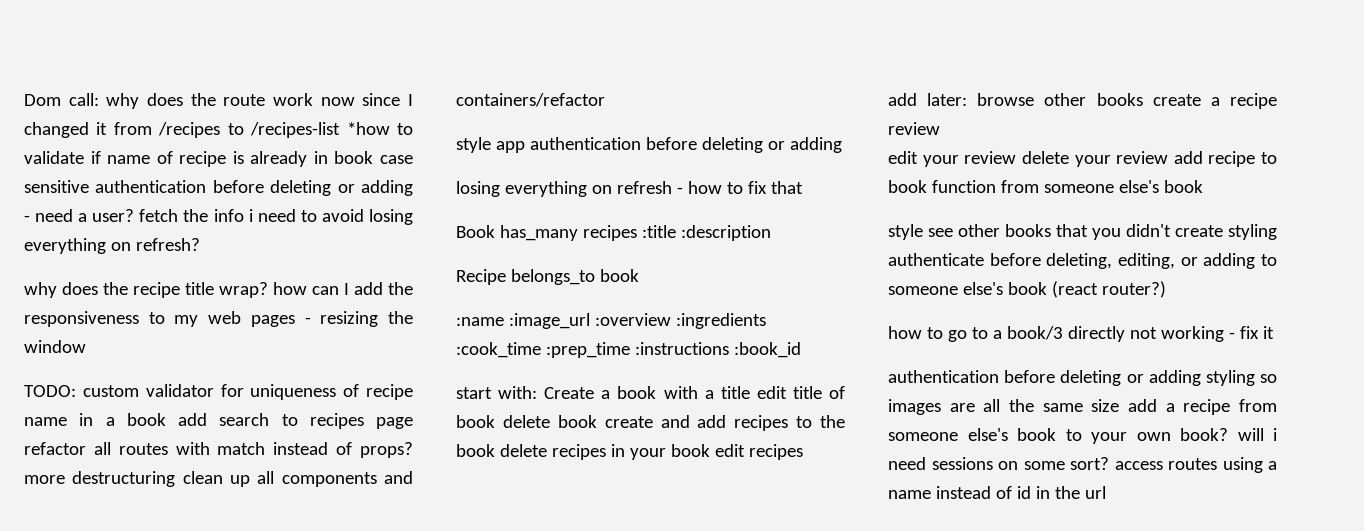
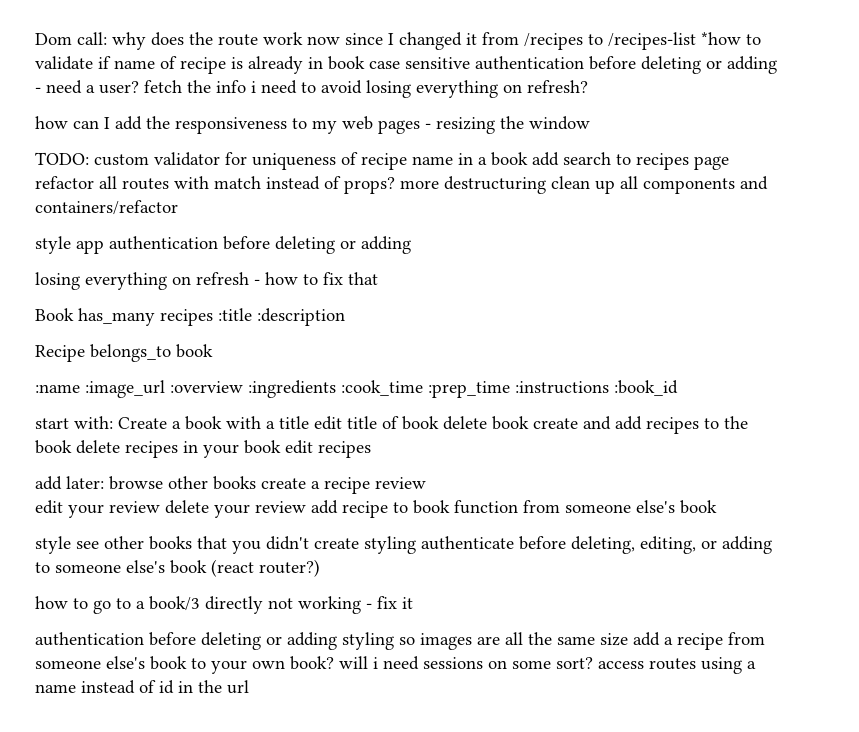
- why does the recipe title wrap? how can I add the responsiveness to my web pages - resizing the window
+ how can I add the responsiveness to my web pages - resizing the window

